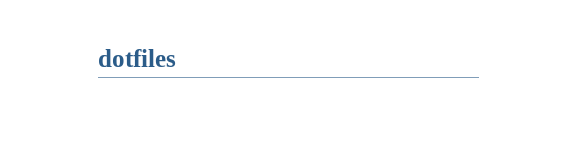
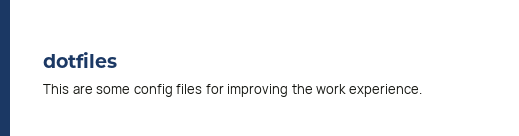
+ This are some config files for improving the work experience.

